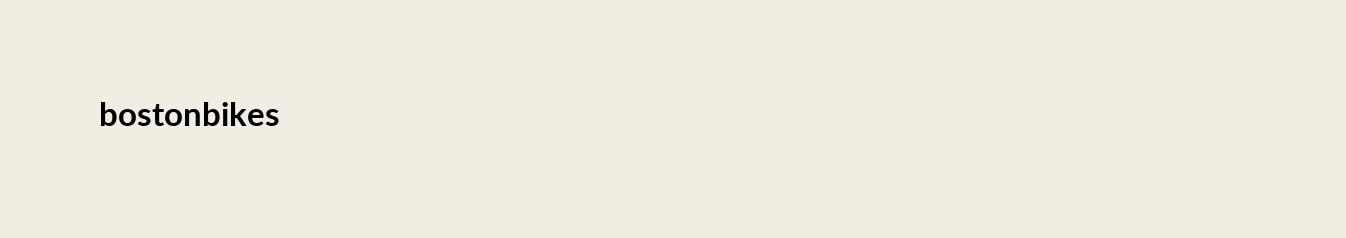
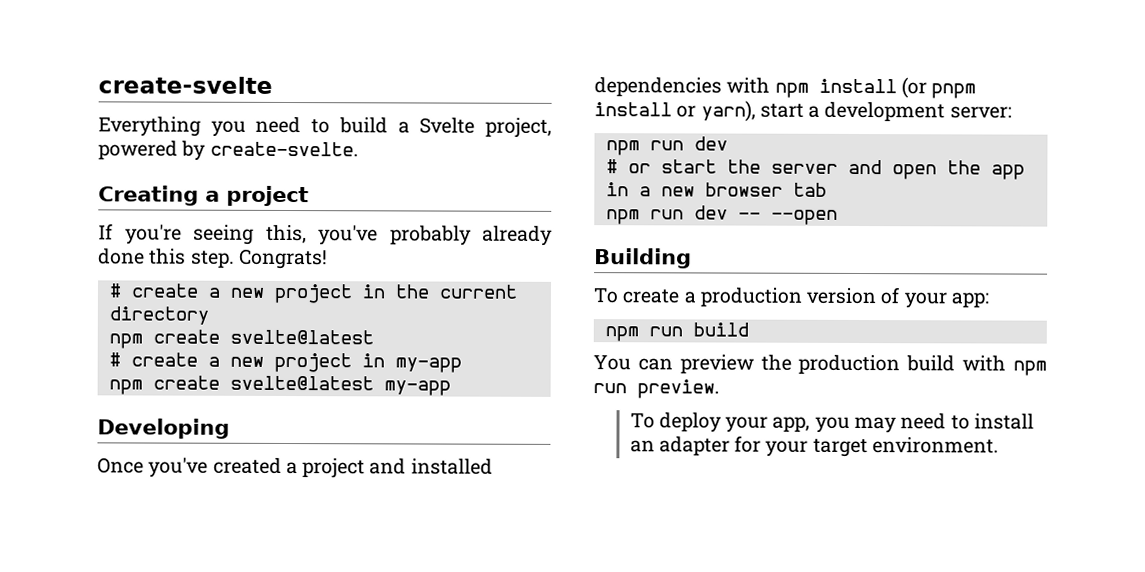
- bostonbikes
+ create-svelte
+ Everything you need to build a Svelte project, powered by create-svelte.
+ Creating a project
+ If you're seeing this, you've probably already done this step. Congrats!
+ # create a new project in the current directory
+ npm create svelte@latest
+ # create a new project in my-app
+ npm create svelte@latest my-app
+ Developing
+ Once you've created a project and installed dependencies with npm install (or pnpm install or yarn), start a development server:
+ npm run dev
+ # or start the server and open the app in a new browser tab
+ npm run dev -- --open
+ Building
+ To create a production version of your app:
+ npm run build
+ You can preview the production build with npm run preview.
+ To deploy your app, you may need to install an adapter for your target environment.

